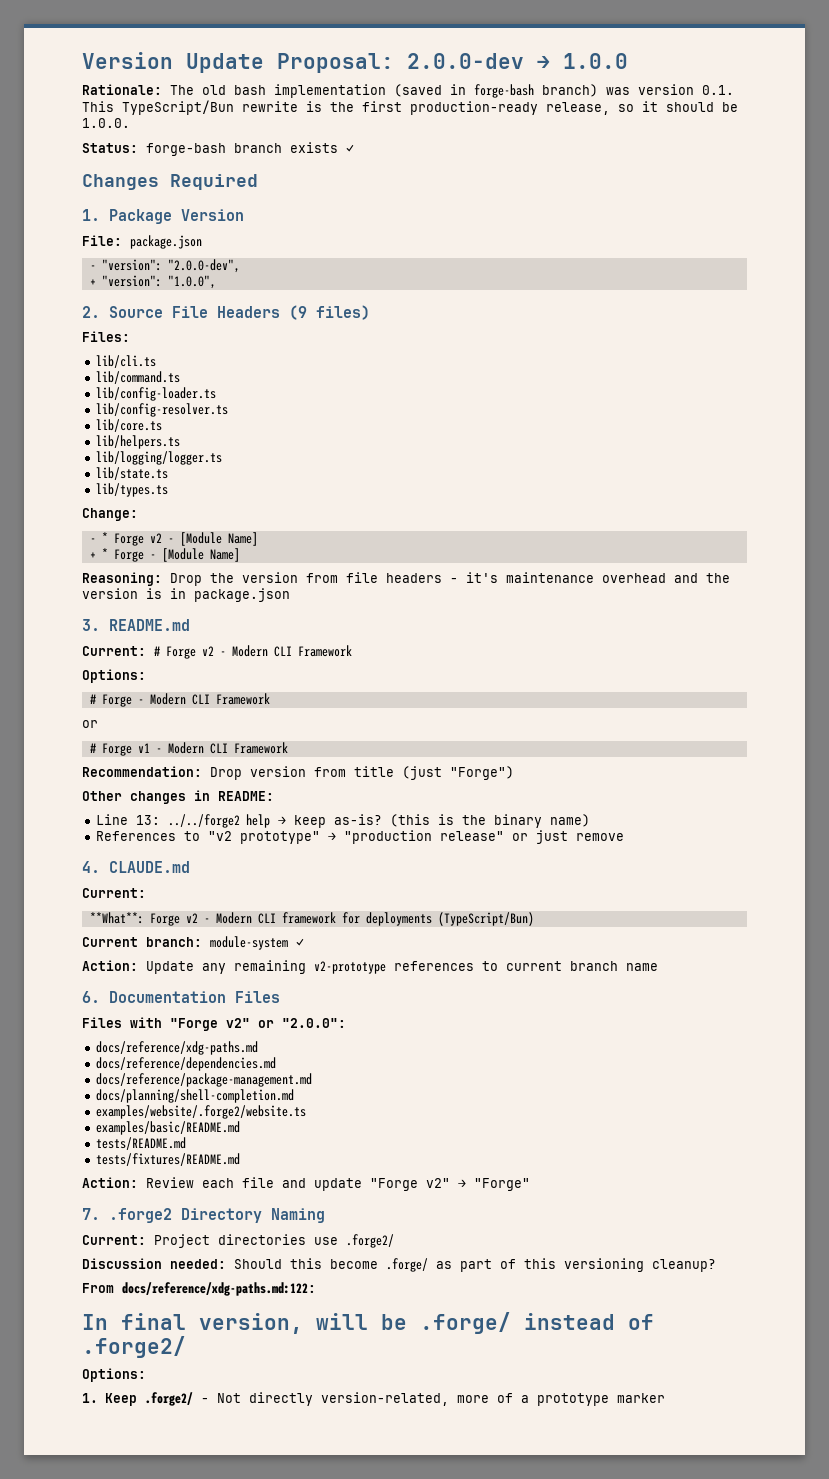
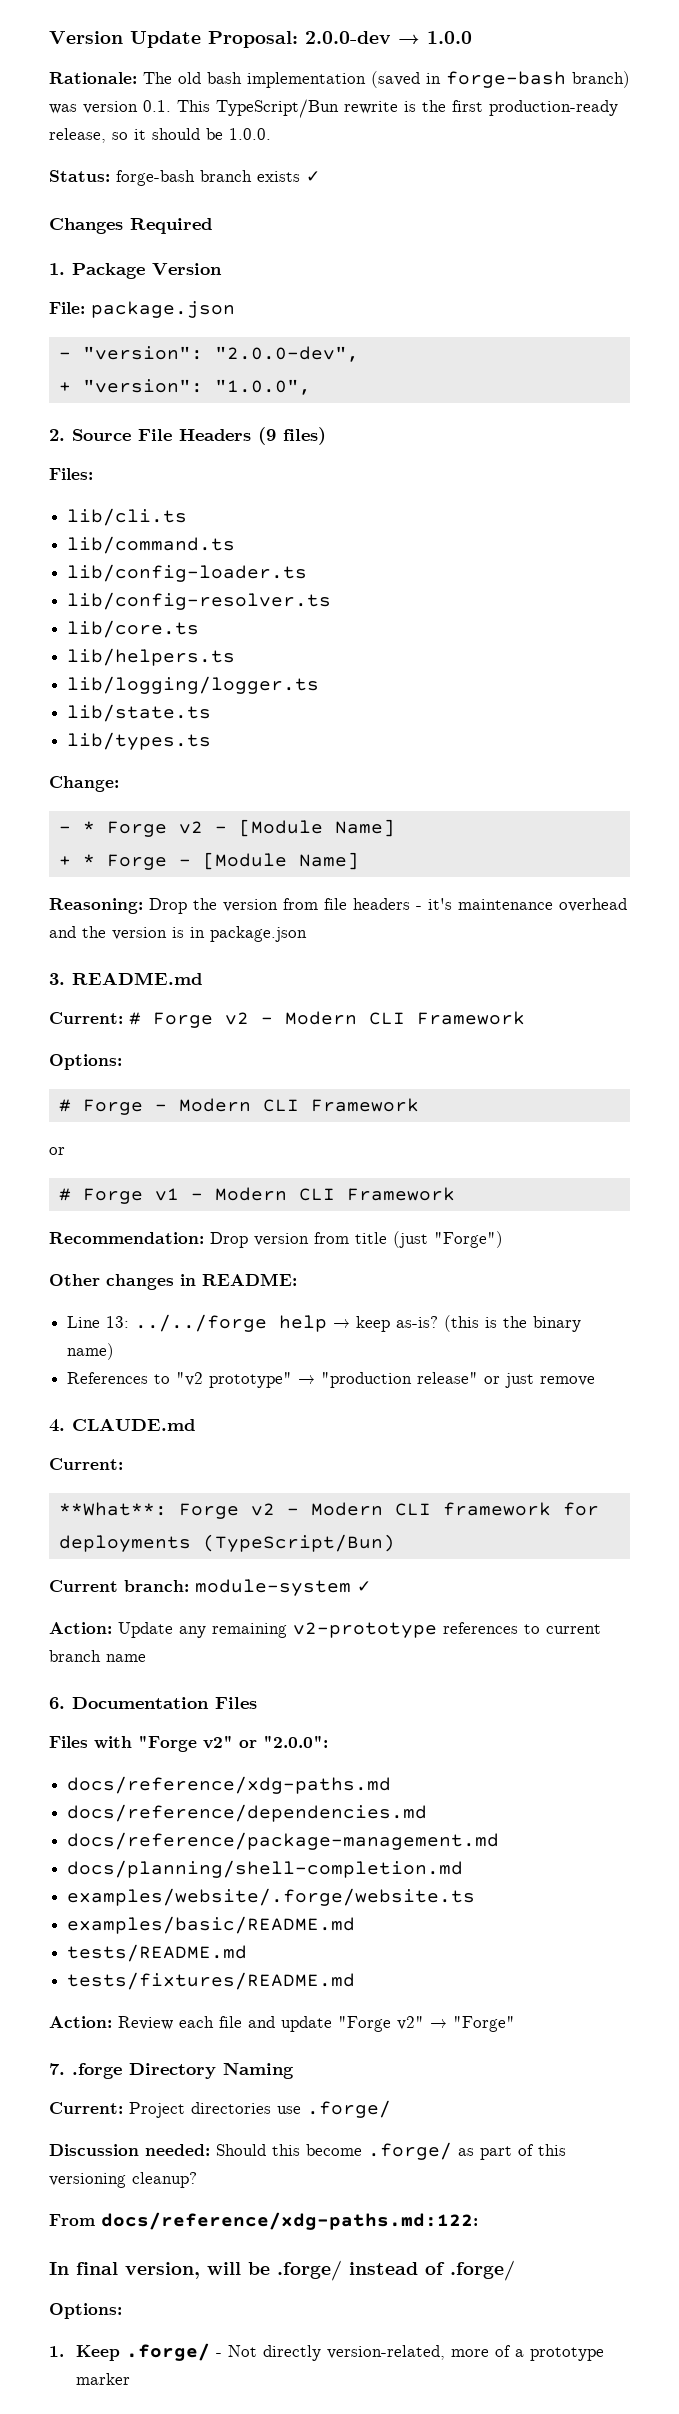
- Line 13: ../../forge2 help → keep as-is?
+ Line 13: ../../forge help → keep as-is?
- examples/website/.forge2/website.ts
+ examples/website/.forge/website.ts
- 7. .forge2 Directory Naming
+ 7. .forge Directory Naming
- Current: Project directories use .forge2/
+ Current: Project directories use .forge/
- In final version, will be .forge/ instead of .forge2/
+ In final version, will be .forge/ instead of .forge/
- 1. Keep .forge2/ - Not directly version-related, more of a prototype marker
+ 1. Keep .forge/ - Not directly version-related, more of a prototype marker

